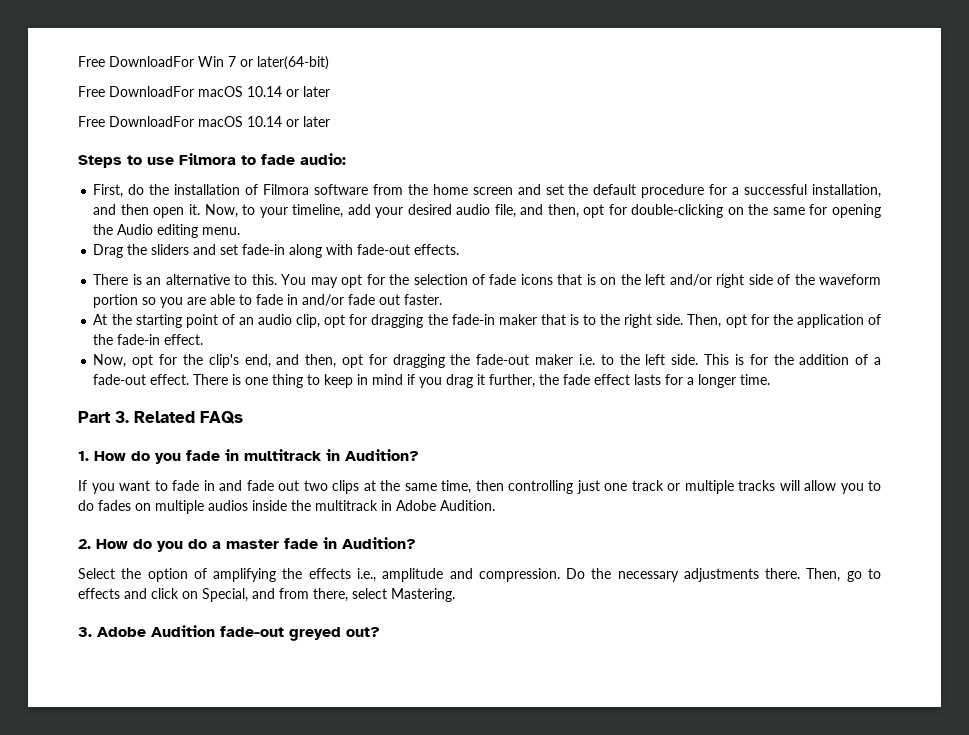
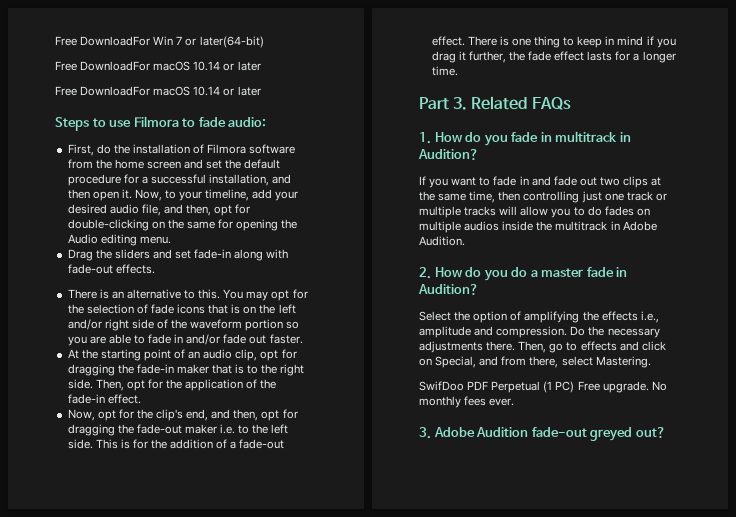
+ SwifDoo PDF Perpetual (1 PC) Free upgrade. No monthly fees ever.

